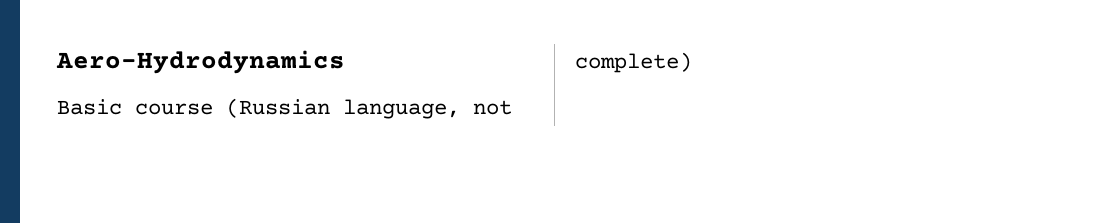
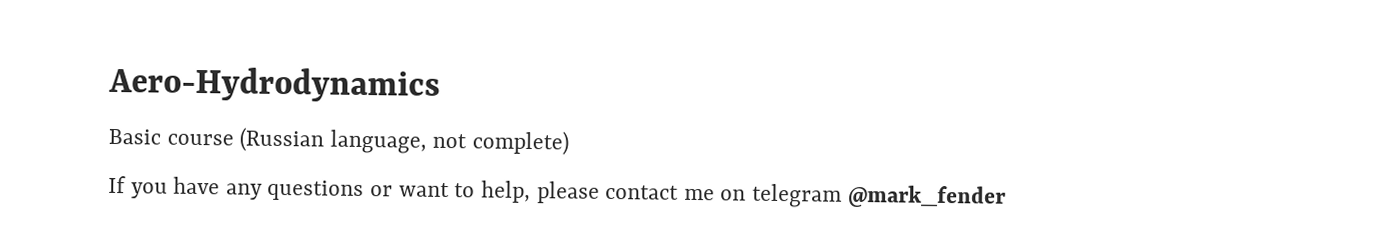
+ If you have any questions or want to help, please contact me on telegram @mark_fender

